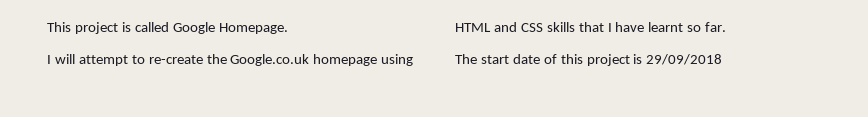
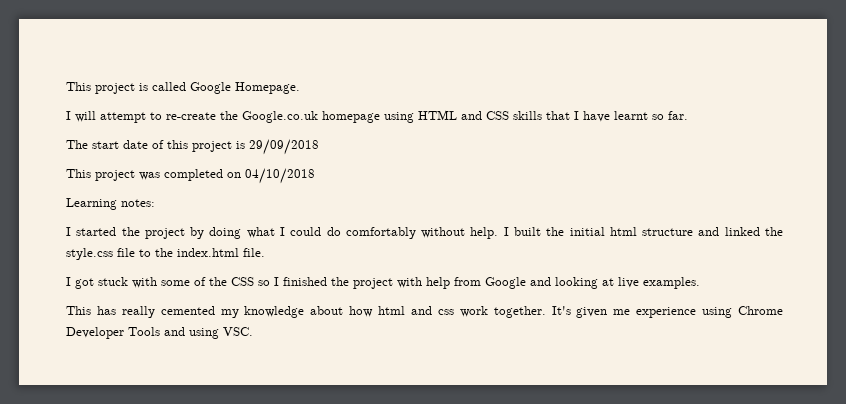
+ This project was completed on 04/10/2018
+ Learning notes:
+ I started the project by doing what I could do comfortably without help. I built the initial html structure and linked the style.css file to the index.html file.
+ I got stuck with some of the CSS so I finished the project with help from Google and looking at live examples.
+ This has really cemented my knowledge about how html and css work together. It's given me experience using Chrome Developer Tools and using VSC.

